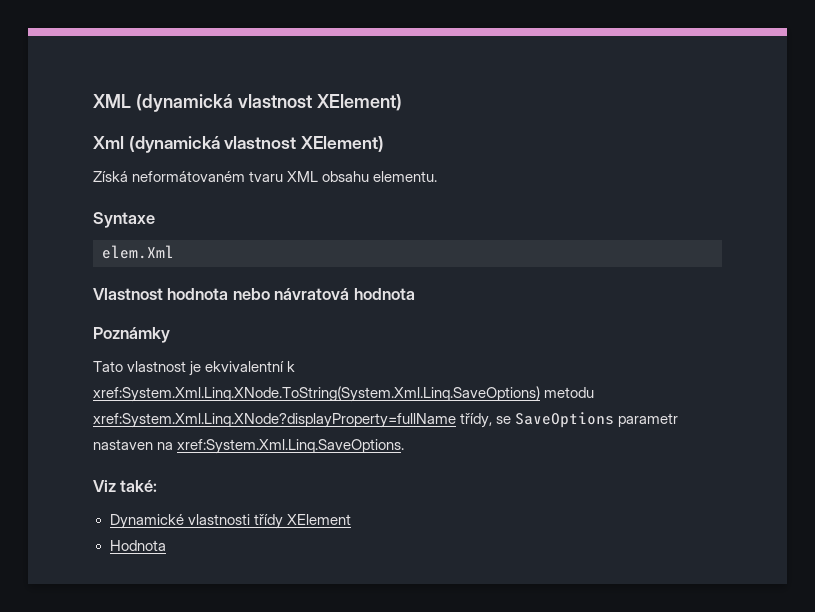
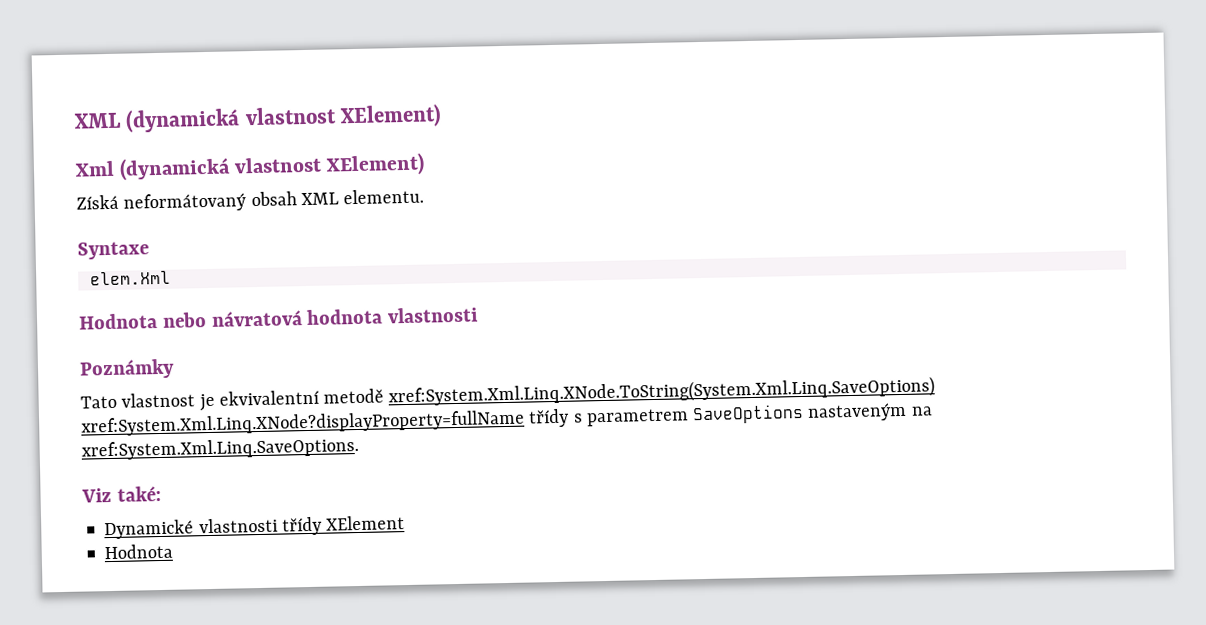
- Získá neformátovaném tvaru XML obsahu elementu.
+ Získá neformátovaný obsah XML elementu.
- Vlastnost hodnota nebo návratová hodnota
+ Hodnota nebo návratová hodnota vlastnosti
- Tato vlastnost je ekvivalentní k xref:System.Xml.Linq.XNode.ToString(System.Xml.Linq.SaveOptions) metodu xref:System.Xml.Linq.XNode?displayProperty=fullName třídy, se SaveOptions parametr nastaven na xref:System.Xml.Linq.SaveOptions.
+ Tato vlastnost je ekvivalentní metodě xref:System.Xml.Linq.XNode.ToString(System.Xml.Linq.SaveOptions) xref:System.Xml.Linq.XNode?displayProperty=fullName třídy s parametrem SaveOptions nastaveným na xref:System.Xml.Linq.SaveOptions.

